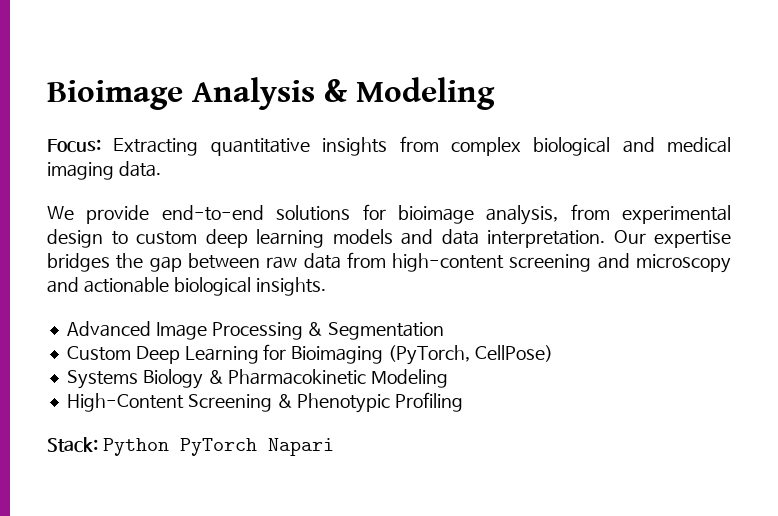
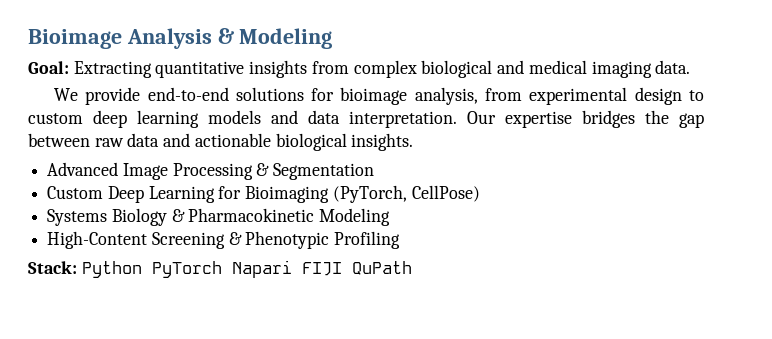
- Focus: Extracting quantitative insights from complex biological and medical imaging data.
+ Goal: Extracting quantitative insights from complex biological and medical imaging data.
- Our expertise bridges the gap between raw data from high-content screening and microscopy and actionable biological insights.
+ Our expertise bridges the gap between raw data and actionable biological insights.
- Stack: Python PyTorch Napari
+ Stack: Python PyTorch Napari FIJI QuPath

